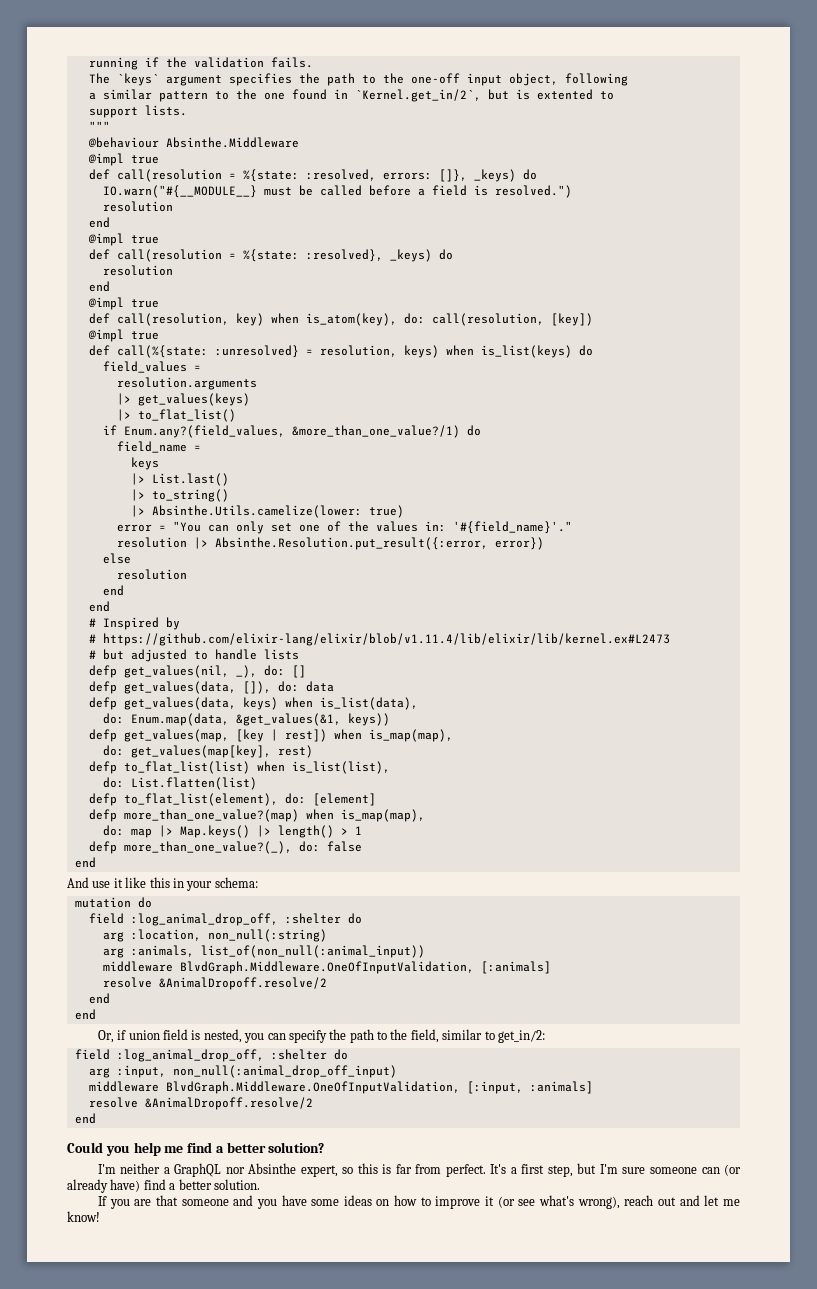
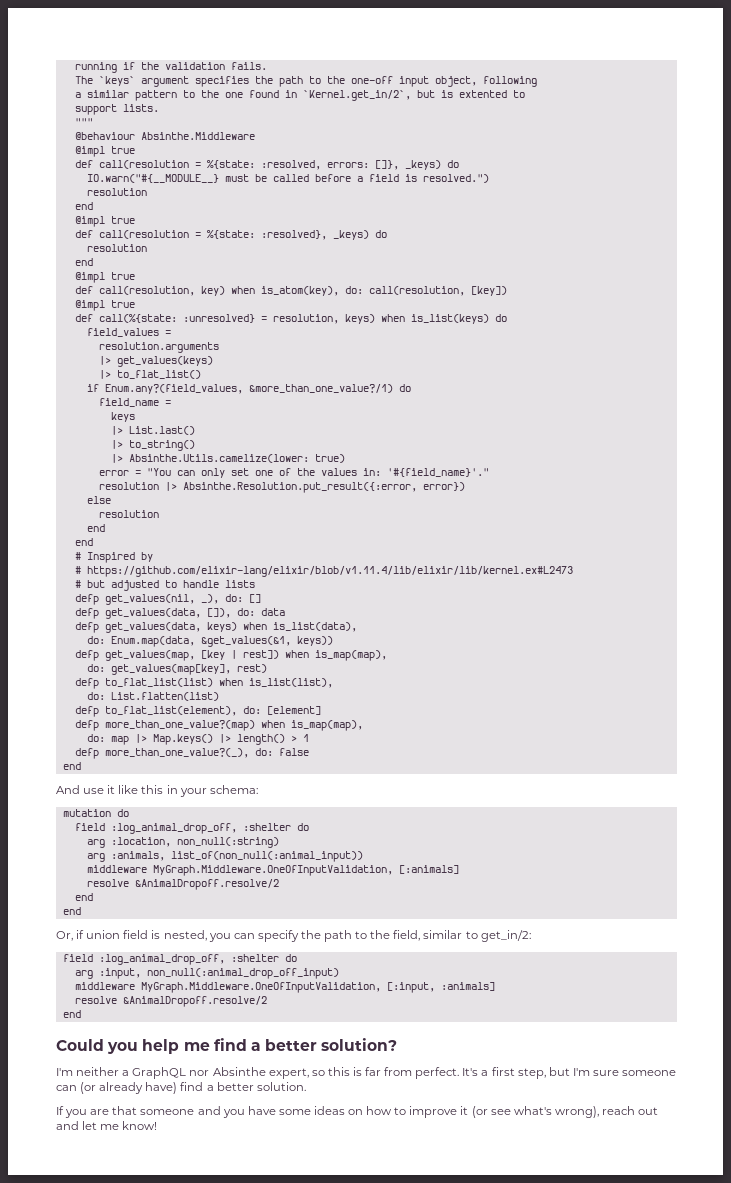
- middleware BlvdGraph.Middleware.OneOfInputValidation, [:animals]
+ middleware MyGraph.Middleware.OneOfInputValidation, [:animals]
- middleware BlvdGraph.Middleware.OneOfInputValidation, [:input, :animals]
+ middleware MyGraph.Middleware.OneOfInputValidation, [:input, :animals]

